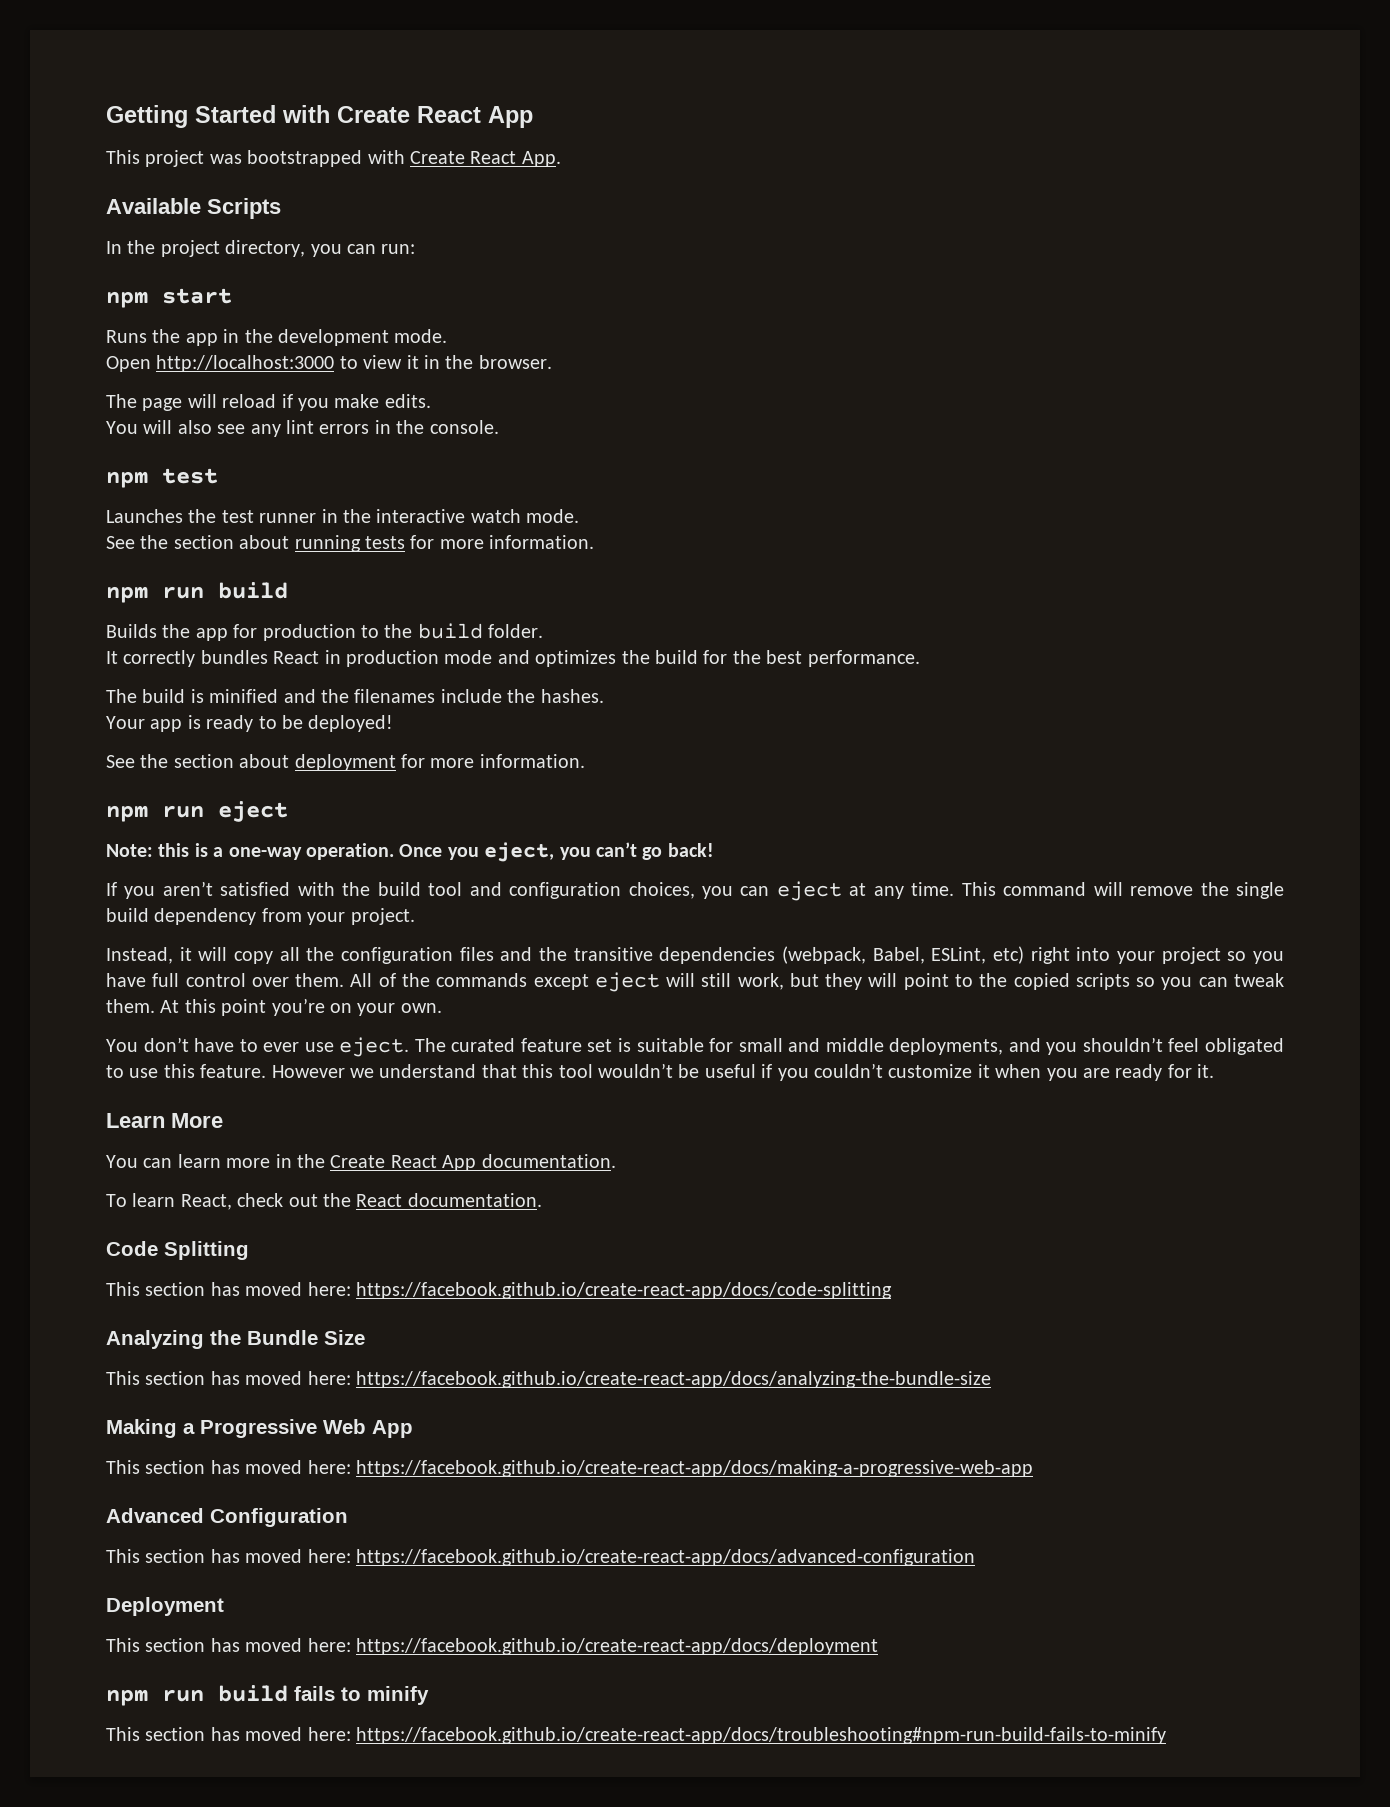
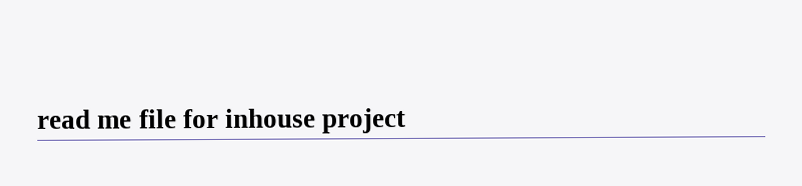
- Getting Started with Create React App
- This project was bootstrapped with Create React App.
- Available Scripts
- In the project directory, you can run:
- npm start
- Runs the app in the development mode.
- Open http://localhost:3000 to view it in the browser.
- The page will reload if you make edits.
- You will also see any lint errors in the console.
- npm test
- Launches the test runner in the interactive watch mode.
- See the section about running tests for more information.
- npm run build
- Builds the app for production to the build folder.
- It correctly bundles React in production mode and optimizes the build for the best performance.
- The build is minified and the filenames include the hashes.
- Your app is ready to be deployed!
- See the section about deployment for more information.
- npm run eject
- Note: this is a one-way operation. Once you eject, you can’t go back!
- If you aren’t satisfied with the build tool and configuration choices, you can eject at any time. This command will remove the single build dependency from your project.
- Instead, it will copy all the configuration files and the transitive dependencies (webpack, Babel, ESLint, etc) right into your project so you have full control over them. All of the commands except eject will still work, but they will point to the copied scripts so you can tweak them. At this point you’re on your own.
- You don’t have to ever use eject. The curated feature set is suitable for small and middle deployments, and you shouldn’t feel obligated to use this feature. However we understand that this tool wouldn’t be useful if you couldn’t customize it when you are ready for it.
- Learn More
- You can learn more in the Create React App documentation.
- To learn React, check out the React documentation.
- Code Splitting
- This section has moved here: https://facebook.github.io/create-react-app/docs/code-splitting
- Analyzing the Bundle Size
- This section has moved here: https://facebook.github.io/create-react-app/docs/analyzing-the-bundle-size
- Making a Progressive Web App
- This section has moved here: https://facebook.github.io/create-react-app/docs/making-a-progressive-web-app
- Advanced Configuration
- This section has moved here: https://facebook.github.io/create-react-app/docs/advanced-configuration
- Deployment
- This section has moved here: https://facebook.github.io/create-react-app/docs/deployment
- npm run build fails to minify
- This section has moved here: https://facebook.github.io/create-react-app/docs/troubleshooting#npm-run-build-fails-to-minify
+ read me file for inhouse project

